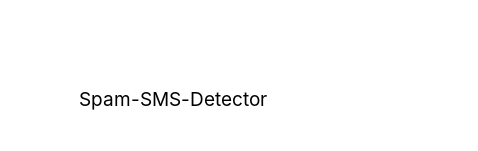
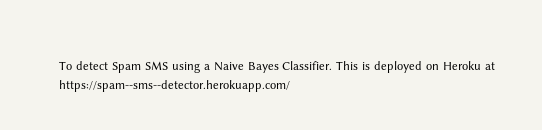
- Spam-SMS-Detector
+ To detect Spam SMS using a Naive Bayes Classifier. This is deployed on Heroku at https://spam--sms--detector.herokuapp.com/

